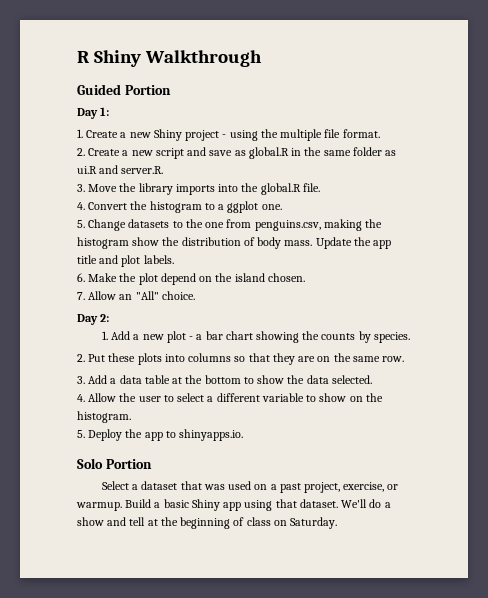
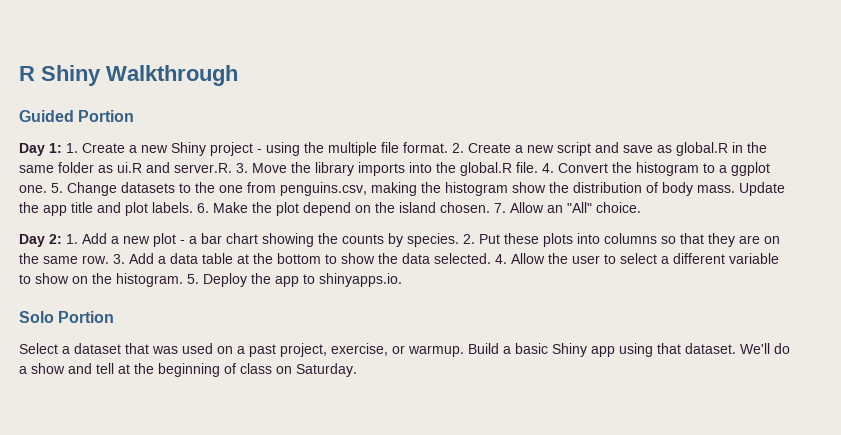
- Day 1:
- 1. Create a new Shiny project - using the multiple file format.
- 2. Create a new script and save as global.R in the same folder as ui.R and server.R.
- 3. Move the library imports into the global.R file.
- 4. Convert the histogram to a ggplot one.
- 5. Change datasets to the one from penguins.csv, making the histogram show the distribution of body mass.
+ Day 1: 1. Create a new Shiny project - using the multiple file format. 2. Create a new script and save as global.R in the same folder as ui.R and server.R. 3. Move the library imports into the global.R file. 4. Convert the histogram to a ggplot one. 5. Change datasets to the one from penguins.csv, making the histogram show the distribution of body mass.
- Update the app title and plot labels.
- 6. Make the plot depend on the island chosen.
- 7. Allow an "All" choice.
+ Update the app title and plot labels. 6. Make the plot depend on the island chosen. 7. Allow an "All" choice.
- Day 2:
- 1. Add a new plot - a bar chart showing the counts by species.
- 2. Put these plots into columns so that they are on the same row.
- 3. Add a data table at the bottom to show the data selected.
- 4. Allow the user to select a different variable to show on the histogram.
- 5. Deploy the app to shinyapps.io.
+ Day 2: 1. Add a new plot - a bar chart showing the counts by species. 2. Put these plots into columns so that they are on the same row. 3. Add a data table at the bottom to show the data selected. 4. Allow the user to select a different variable to show on the histogram. 5. Deploy the app to shinyapps.io.

